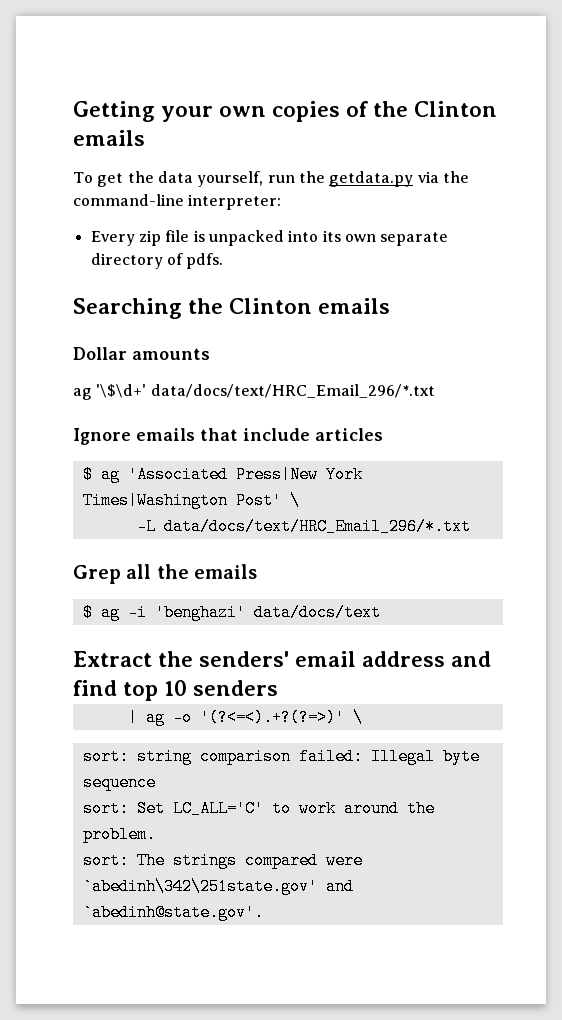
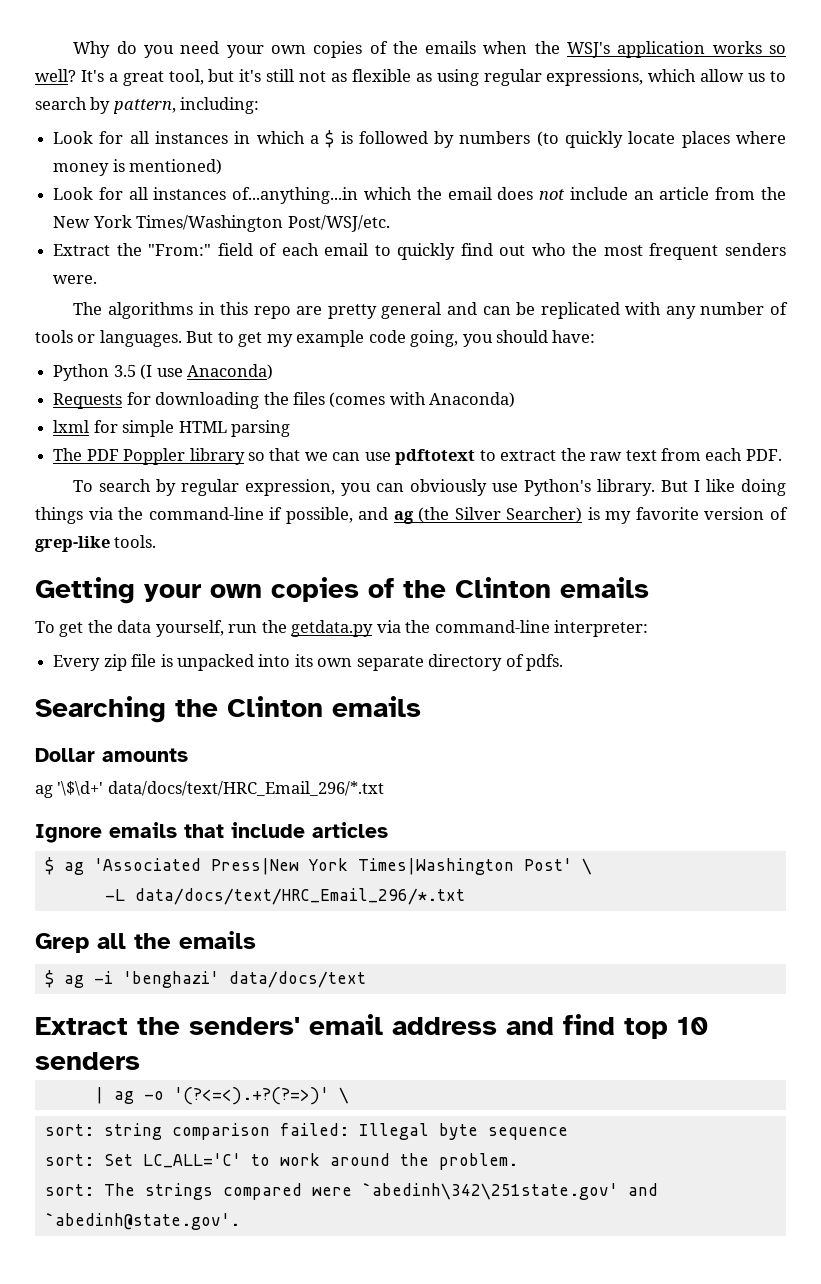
+ Why do you need your own copies of the emails when the WSJ's application works so well? It's a great tool, but it's still not as flexible as using regular expressions, which allow us to search by pattern, including:
+ Look for all instances in which a $ is followed by numbers (to quickly locate places where money is mentioned)
+ Look for all instances of...anything...in which the email does not include an article from the New York Times/Washington Post/WSJ/etc.
+ Extract the "From:" field of each email to quickly find out who the most frequent senders were.
+ The algorithms in this repo are pretty general and can be replicated with any number of tools or languages. But to get my example code going, you should have:
+ Python 3.5 (I use Anaconda)
+ Requests for downloading the files (comes with Anaconda)
+ lxml for simple HTML parsing
+ The PDF Poppler library so that we can use pdftotext to extract the raw text from each PDF.
+ To search by regular expression, you can obviously use Python's library. But I like doing things via the command-line if possible, and ag (the Silver Searcher) is my favorite version of grep-like tools.

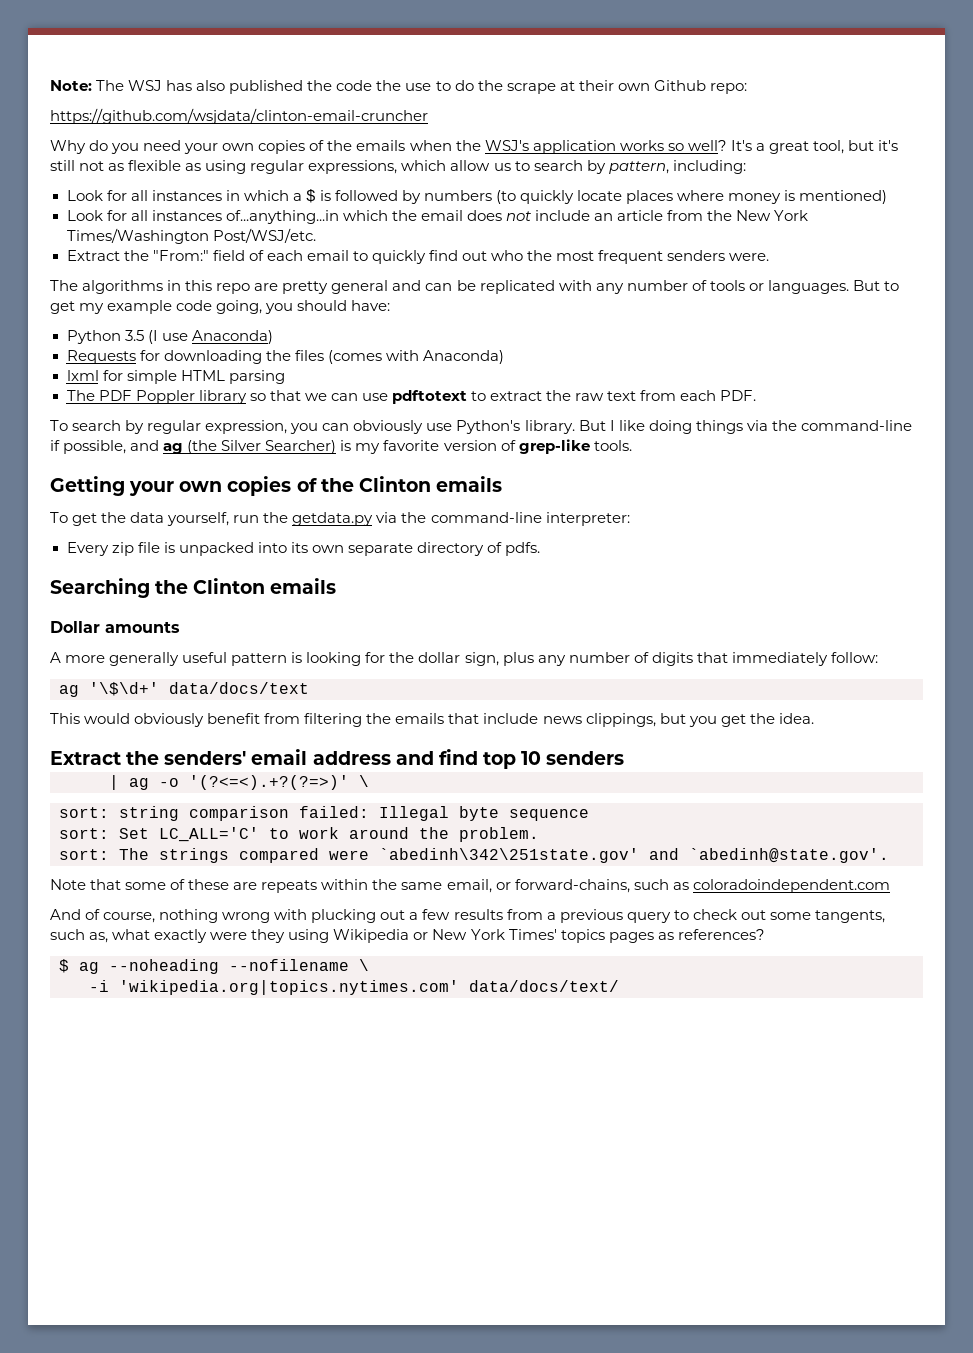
+ Note: The WSJ has also published the code the use to do the scrape at their own Github repo:
+ https://github.com/wsjdata/clinton-email-cruncher
- ag '\$\d+' data/docs/text/HRC_Email_296/*.txt
- Ignore emails that include articles
- $ ag 'Associated Press|New York Times|Washington Post' \
- -L data/docs/text/HRC_Email_296/*.txt
- Grep all the emails
- $ ag -i 'benghazi' data/docs/text
+ A more generally useful pattern is looking for the dollar sign, plus any number of digits that immediately follow:
+ ag '\$\d+' data/docs/text
+ This would obviously benefit from filtering the emails that include news clippings, but you get the idea.
+ Note that some of these are repeats within the same email, or forward-chains, such as coloradoindependent.com
+ And of course, nothing wrong with plucking out a few results from a previous query to check out some tangents, such as, what exactly were they using Wikipedia or New York Times' topics pages as references?
+ $ ag --noheading --nofilename \
+ -i 'wikipedia.org|topics.nytimes.com' data/docs/text/

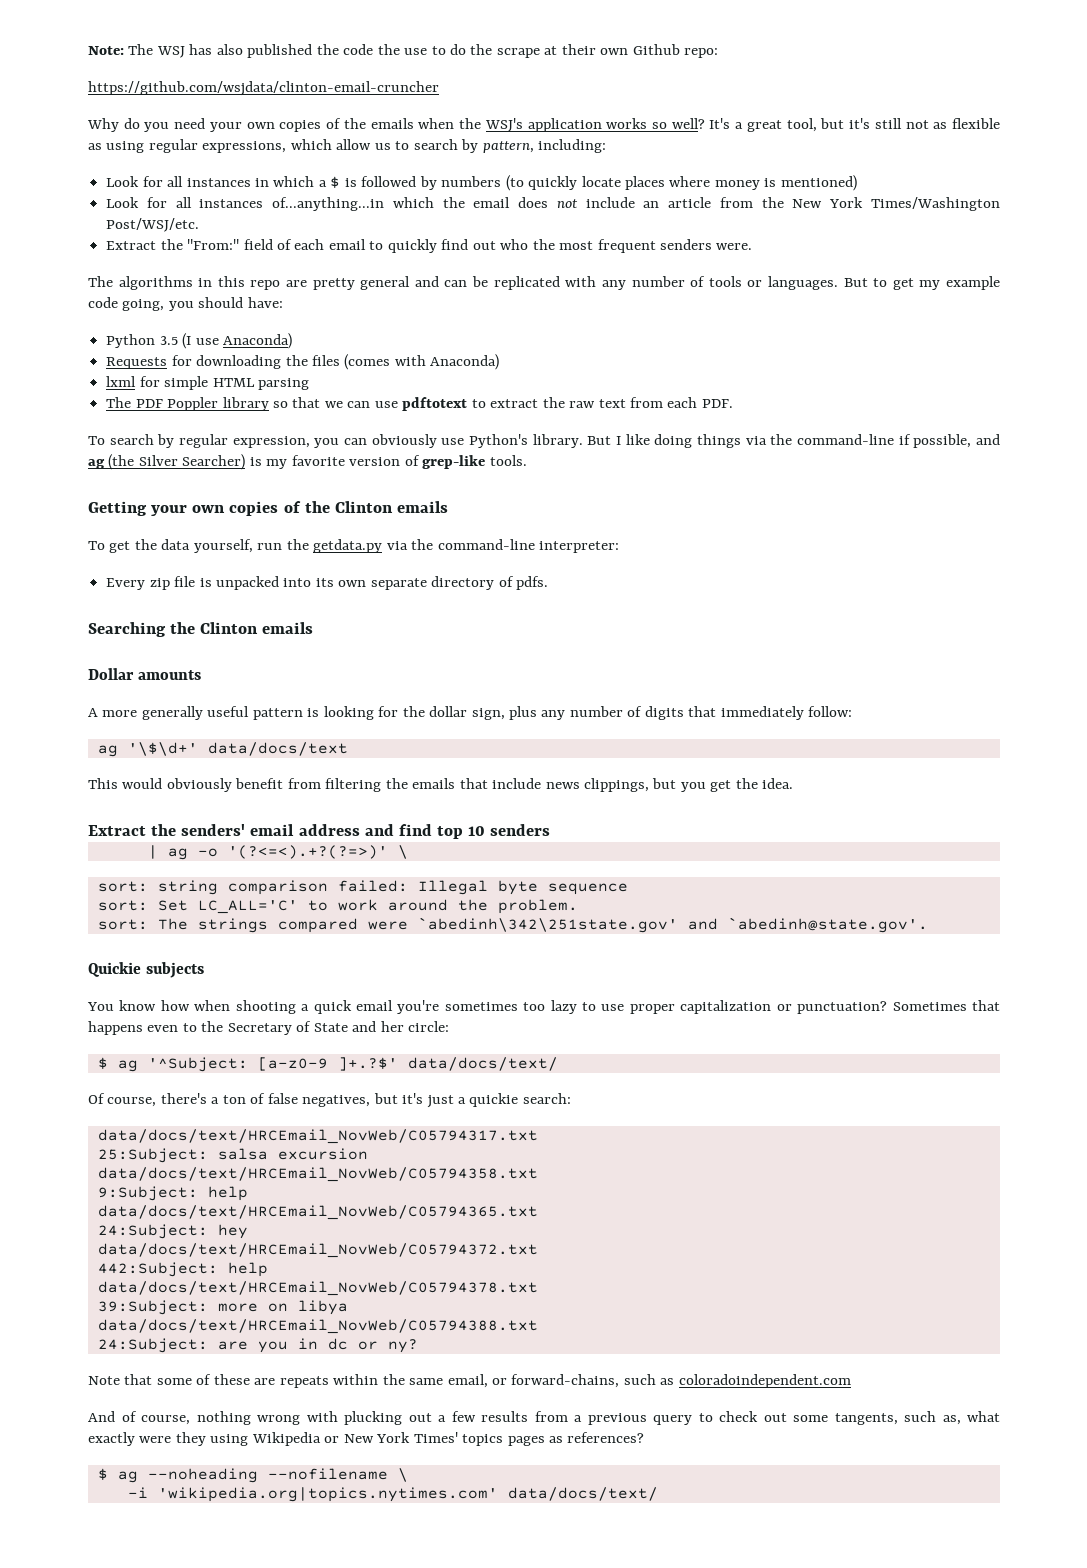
+ Quickie subjects
+ You know how when shooting a quick email you're sometimes too lazy to use proper capitalization or punctuation? Sometimes that happens even to the Secretary of State and her circle:
+ $ ag '^Subject: [a-z0-9 ]+.?$' data/docs/text/
+ Of course, there's a ton of false negatives, but it's just a quickie search:
+ data/docs/text/HRCEmail_NovWeb/C05794317.txt
+ 25:Subject: salsa excursion
+ data/docs/text/HRCEmail_NovWeb/C05794358.txt
+ 9:Subject: help
+ data/docs/text/HRCEmail_NovWeb/C05794365.txt
+ 24:Subject: hey
+ data/docs/text/HRCEmail_NovWeb/C05794372.txt
+ 442:Subject: help
+ data/docs/text/HRCEmail_NovWeb/C05794378.txt
+ 39:Subject: more on libya
+ data/docs/text/HRCEmail_NovWeb/C05794388.txt
+ 24:Subject: are you in dc or ny?

